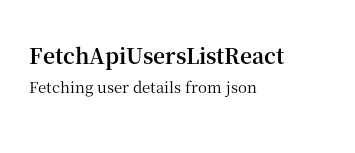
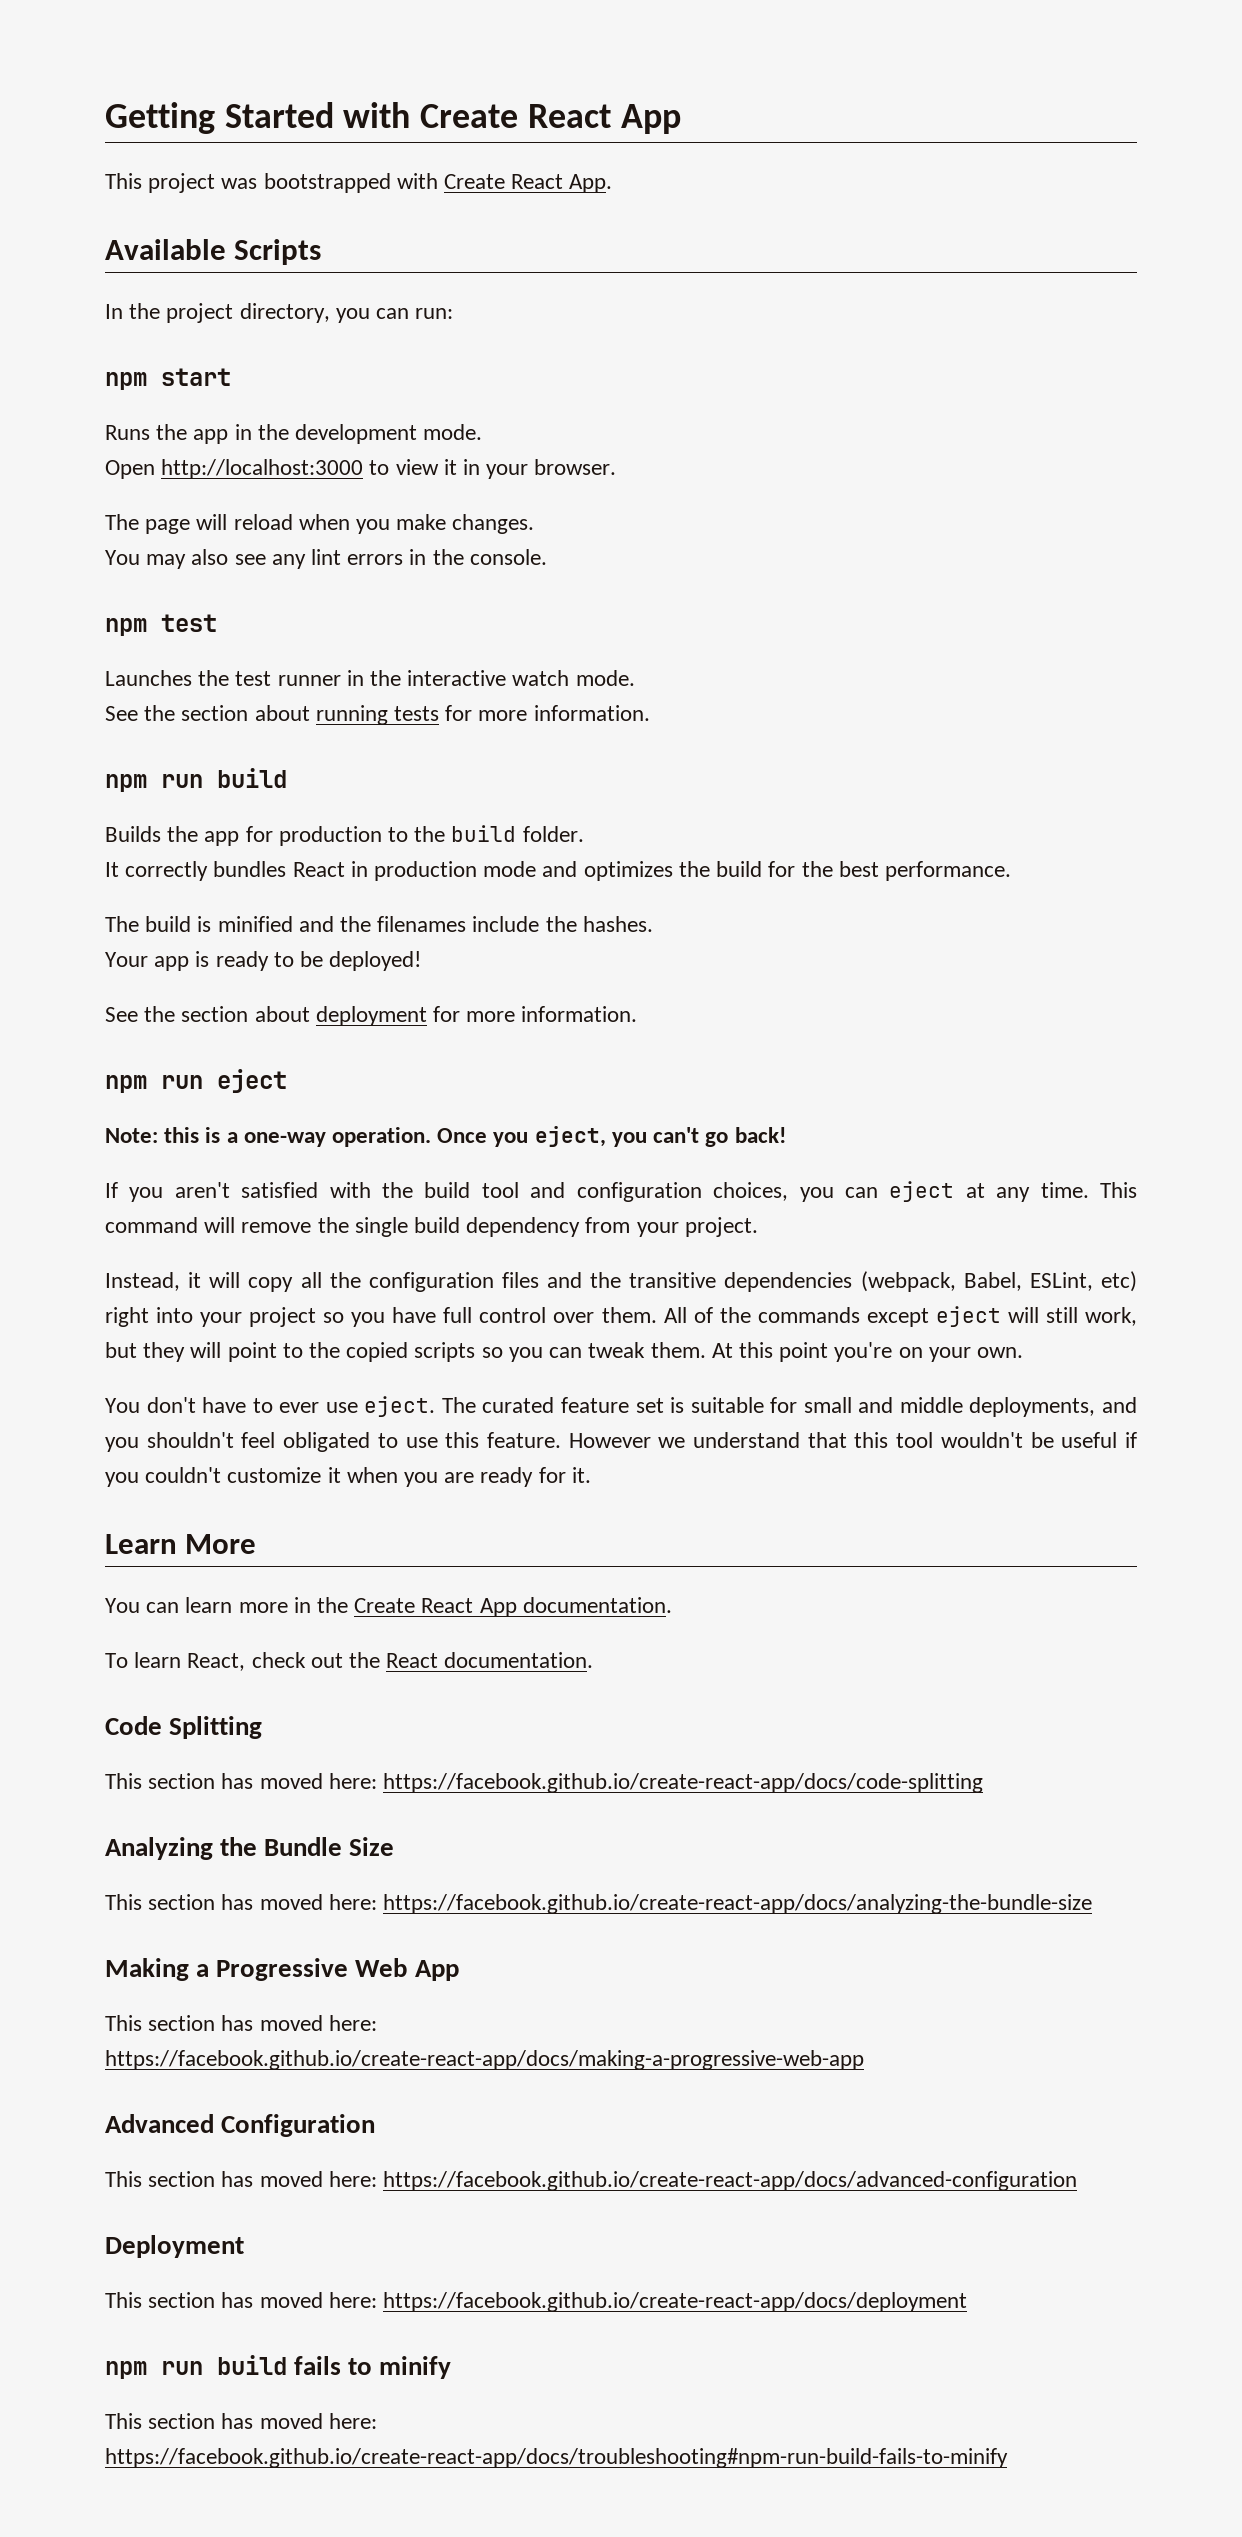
- FetchApiUsersListReact
- Fetching user details from json
+ Getting Started with Create React App
+ This project was bootstrapped with Create React App.
+ Available Scripts
+ In the project directory, you can run:
+ npm start
+ Runs the app in the development mode.
+ Open http://localhost:3000 to view it in your browser.
+ The page will reload when you make changes.
+ You may also see any lint errors in the console.
+ npm test
+ Launches the test runner in the interactive watch mode.
+ See the section about running tests for more information.
+ npm run build
+ Builds the app for production to the build folder.
+ It correctly bundles React in production mode and optimizes the build for the best performance.
+ The build is minified and the filenames include the hashes.
+ Your app is ready to be deployed!
+ See the section about deployment for more information.
+ npm run eject
+ Note: this is a one-way operation. Once you eject, you can't go back!
+ If you aren't satisfied with the build tool and configuration choices, you can eject at any time. This command will remove the single build dependency from your project.
+ Instead, it will copy all the configuration files and the transitive dependencies (webpack, Babel, ESLint, etc) right into your project so you have full control over them. All of the commands except eject will still work, but they will point to the copied scripts so you can tweak them. At this point you're on your own.
+ You don't have to ever use eject. The curated feature set is suitable for small and middle deployments, and you shouldn't feel obligated to use this feature. However we understand that this tool wouldn't be useful if you couldn't customize it when you are ready for it.
+ Learn More
+ You can learn more in the Create React App documentation.
+ To learn React, check out the React documentation.
+ Code Splitting
+ This section has moved here: https://facebook.github.io/create-react-app/docs/code-splitting
+ Analyzing the Bundle Size
+ This section has moved here: https://facebook.github.io/create-react-app/docs/analyzing-the-bundle-size
+ Making a Progressive Web App
+ This section has moved here: https://facebook.github.io/create-react-app/docs/making-a-progressive-web-app
+ Advanced Configuration
+ This section has moved here: https://facebook.github.io/create-react-app/docs/advanced-configuration
+ Deployment
+ This section has moved here: https://facebook.github.io/create-react-app/docs/deployment
+ npm run build fails to minify
+ This section has moved here: https://facebook.github.io/create-react-app/docs/troubleshooting#npm-run-build-fails-to-minify

